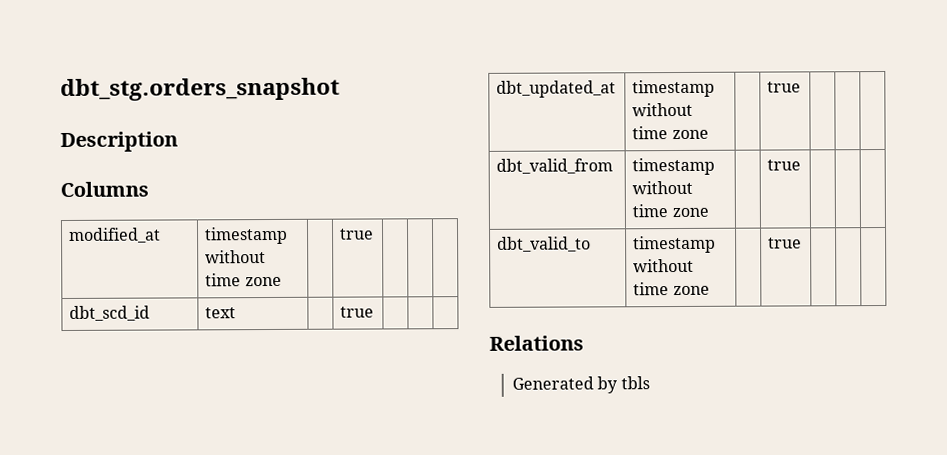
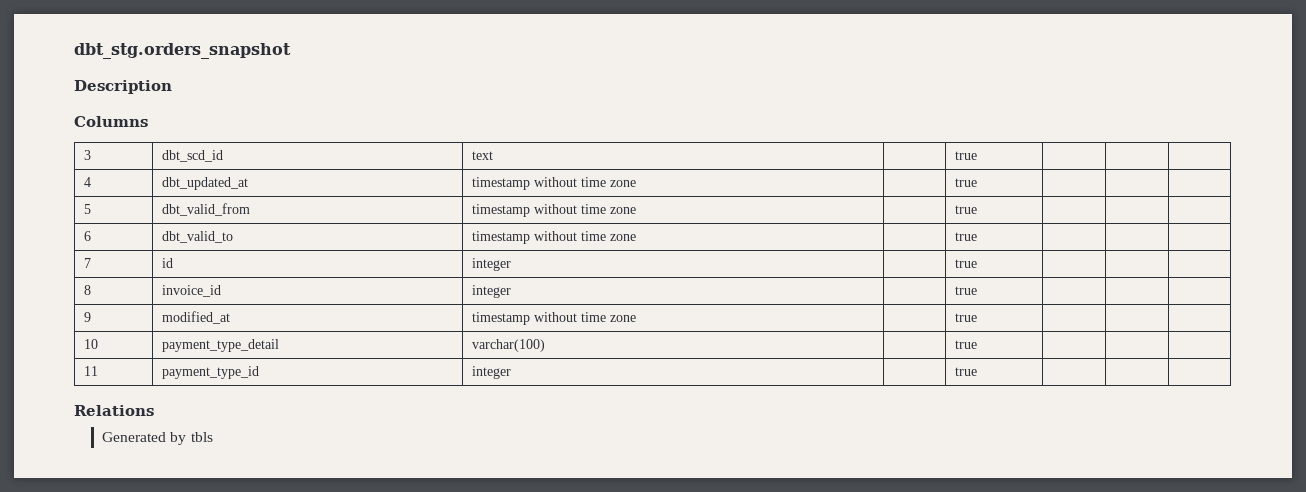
- modified_at | timestamp without time zone | | true | | |
+ 3 | dbt_scd_id | text | | true | | |
+ 4 | dbt_updated_at | timestamp without time zone | | true | | |
+ 5 | dbt_valid_from | timestamp without time zone | | true | | |
+ 6 | dbt_valid_to | timestamp without time zone | | true | | |
+ 7 | id | integer | | true | | |
+ 8 | invoice_id | integer | | true | | |
+ 9 | modified_at | timestamp without time zone | | true | | |
- dbt_scd_id | text | | true | | |
- dbt_updated_at | timestamp without time zone | | true | | |
- dbt_valid_from | timestamp without time zone | | true | | |
- dbt_valid_to | timestamp without time zone | | true | | |
+ 10 | payment_type_detail | varchar(100) | | true | | |
+ 11 | payment_type_id | integer | | true | | |

